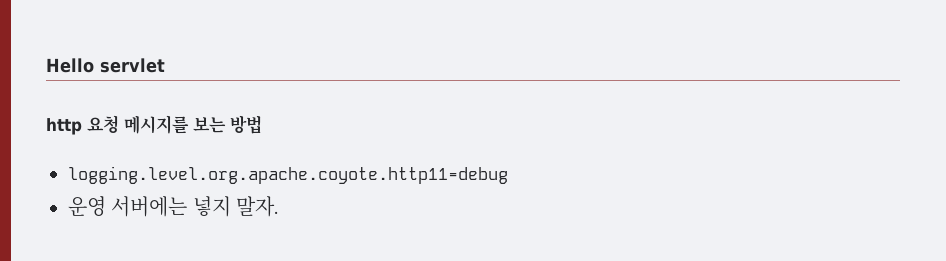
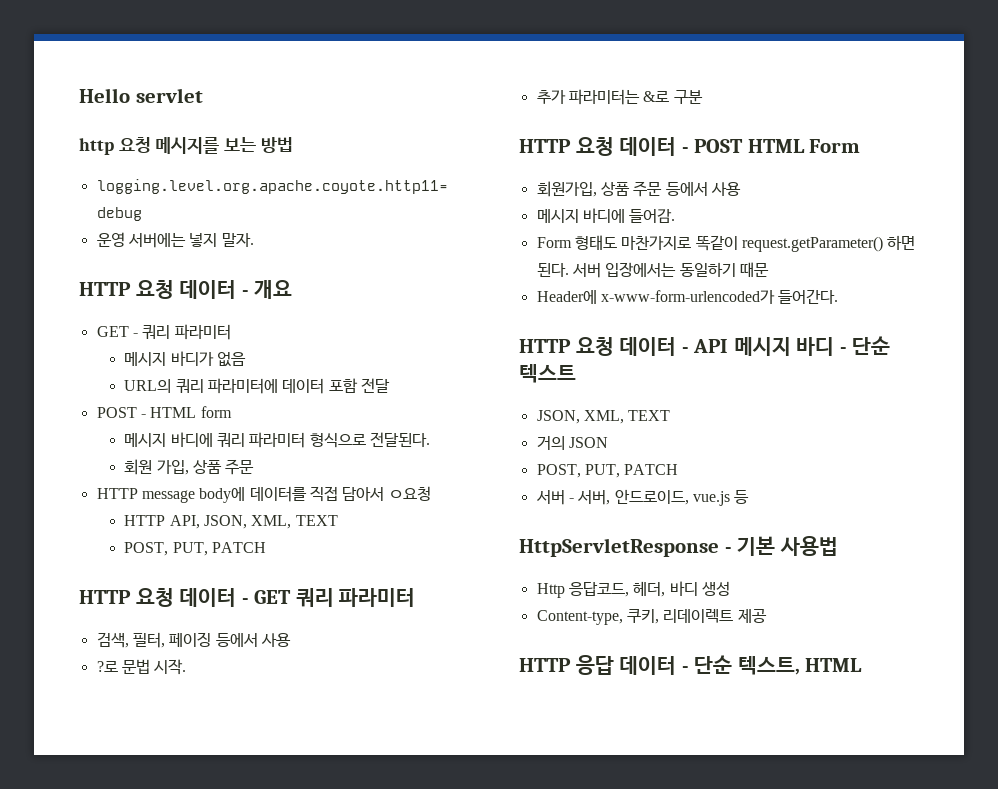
+ HTTP 요청 데이터 - 개요
+ GET - 쿼리 파라미터
+ 메시지 바디가 없음
+ URL의 쿼리 파라미터에 데이터 포함 전달
+ POST - HTML form
+ 메시지 바디에 쿼리 파라미터 형식으로 전달된다.
+ 회원 가입, 상품 주문
+ HTTP message body에 데이터를 직접 담아서 ㅇ요청
+ HTTP API, JSON, XML, TEXT
+ POST, PUT, PATCH
+ HTTP 요청 데이터 - GET 쿼리 파라미터
+ 검색, 필터, 페이징 등에서 사용
+ ?로 문법 시작.
+ 추가 파라미터는 &로 구분
+ HTTP 요청 데이터 - POST HTML Form
+ 회원가입, 상품 주문 등에서 사용
+ 메시지 바디에 들어감.
+ Form 형태도 마찬가지로 똑같이 request.getParameter() 하면 된다. 서버 입장에서는 동일하기 때문
+ Header에 x-www-form-urlencoded가 들어간다.
+ HTTP 요청 데이터 - API 메시지 바디 - 단순 텍스트
+ JSON, XML, TEXT
+ 거의 JSON
+ POST, PUT, PATCH
+ 서버 - 서버, 안드로이드, vue.js 등
+ HttpServletResponse - 기본 사용법
+ Http 응답코드, 헤더, 바디 생성
+ Content-type, 쿠키, 리데이렉트 제공
+ HTTP 응답 데이터 - 단순 텍스트, HTML

